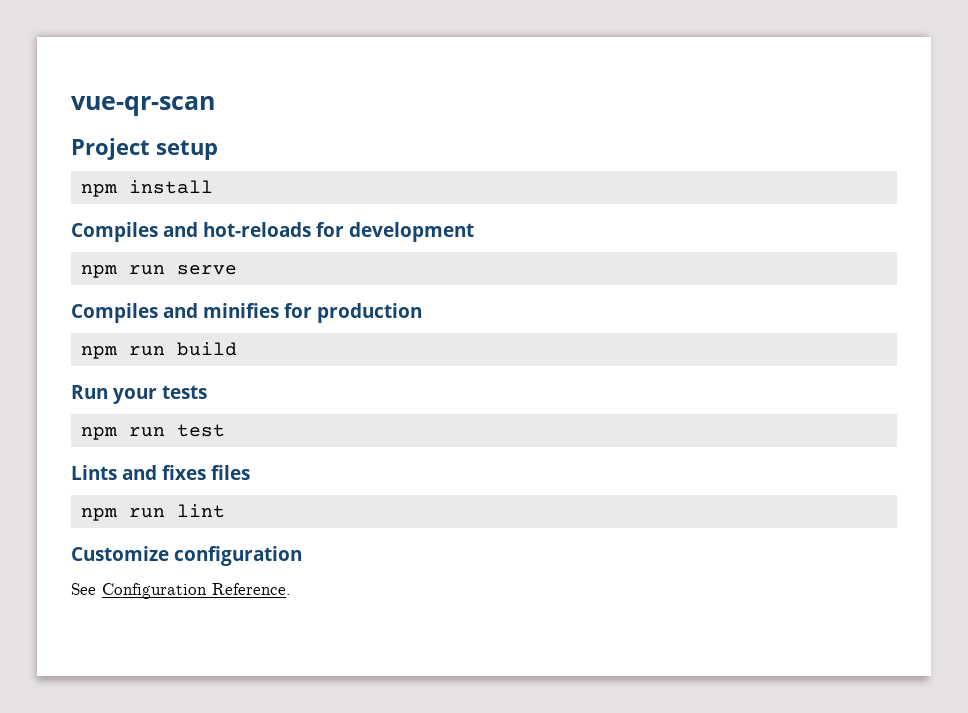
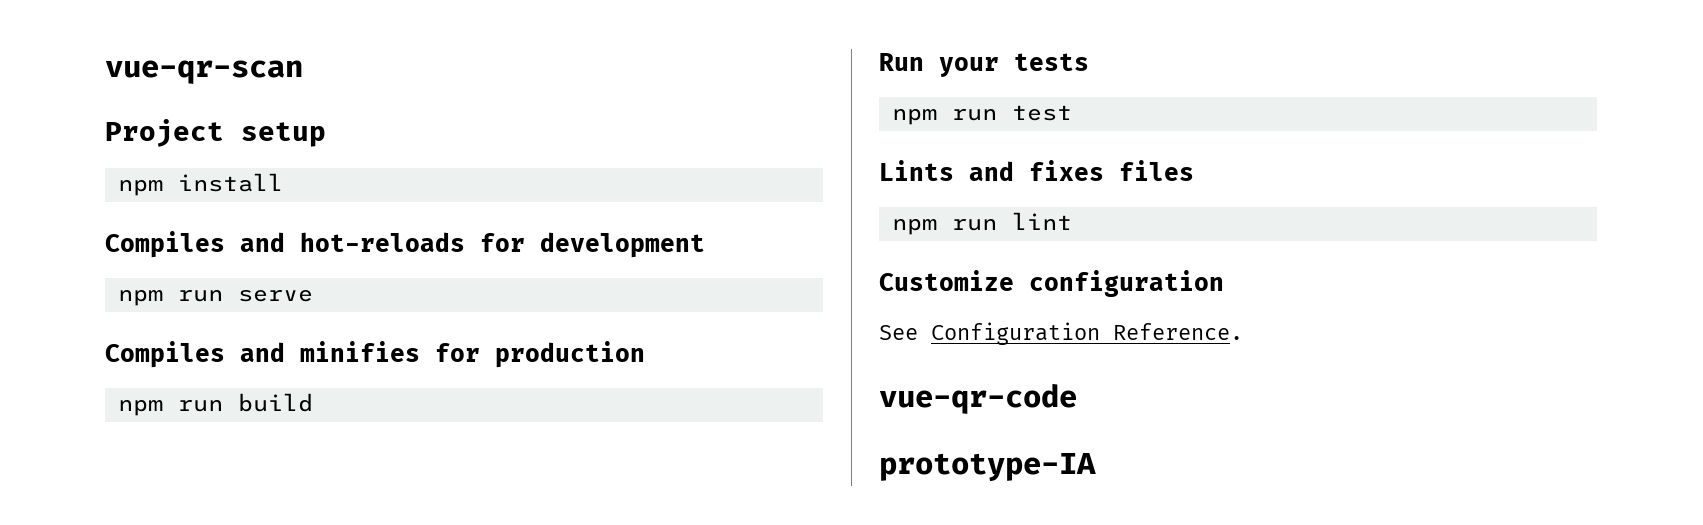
+ vue-qr-code
+ prototype-IA

